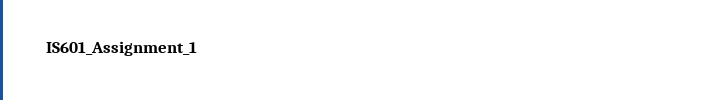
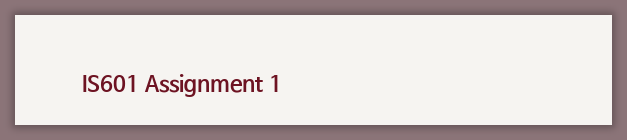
- IS601_Assignment_1
+ IS601 Assignment 1

